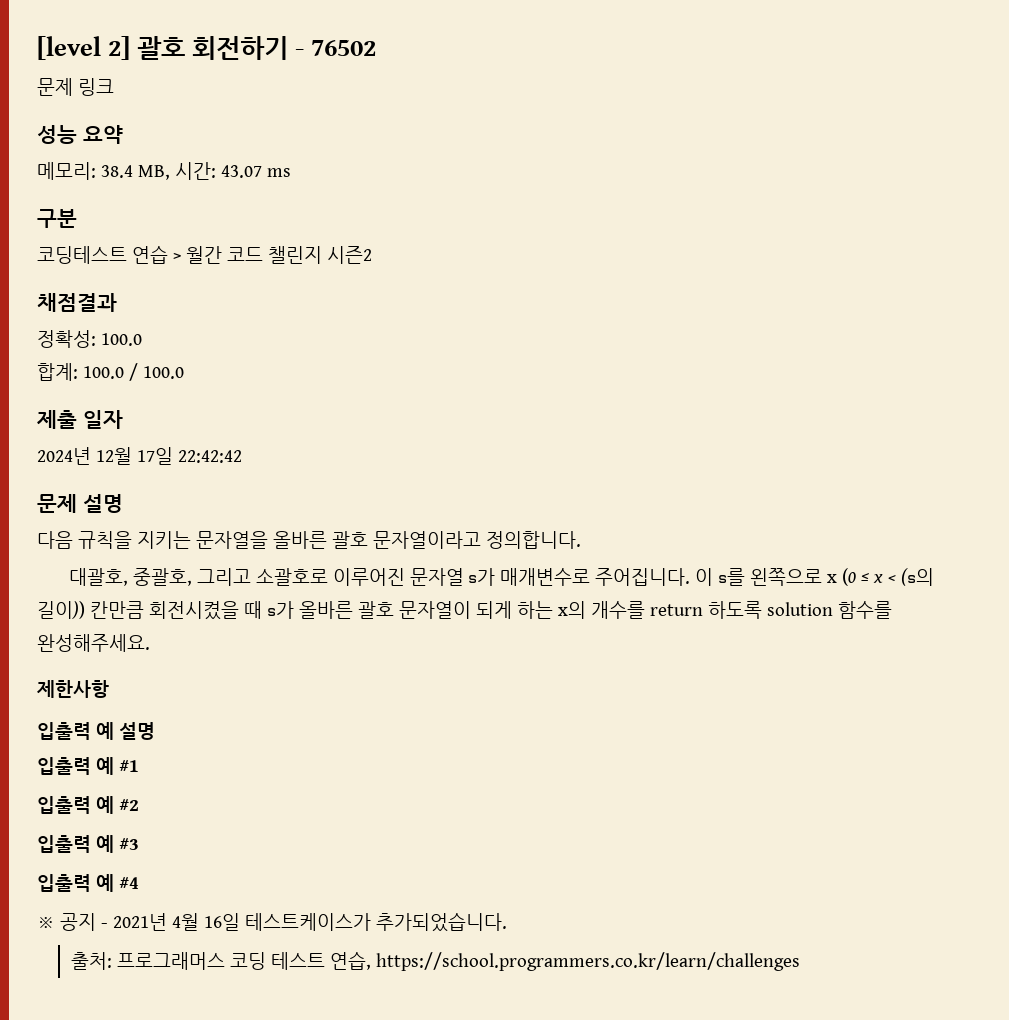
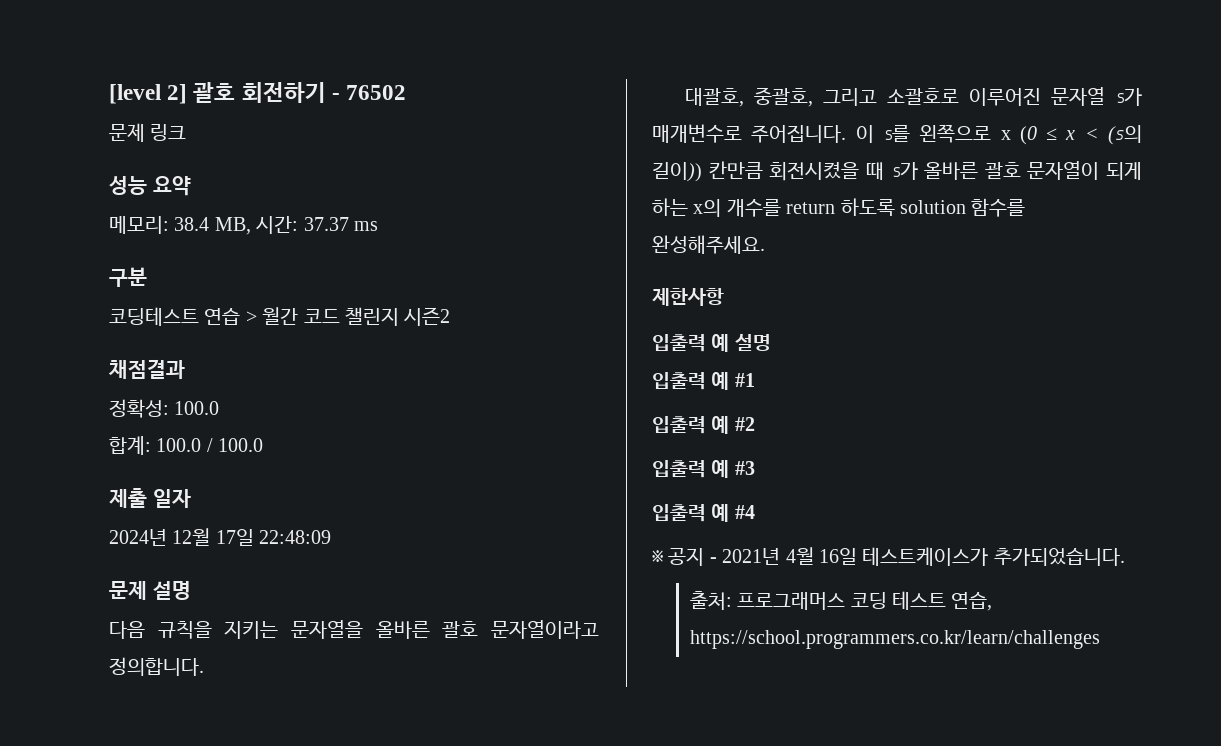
- 메모리: 38.4 MB, 시간: 43.07 ms
+ 메모리: 38.4 MB, 시간: 37.37 ms
- 2024년 12월 17일 22:42:42
+ 2024년 12월 17일 22:48:09

